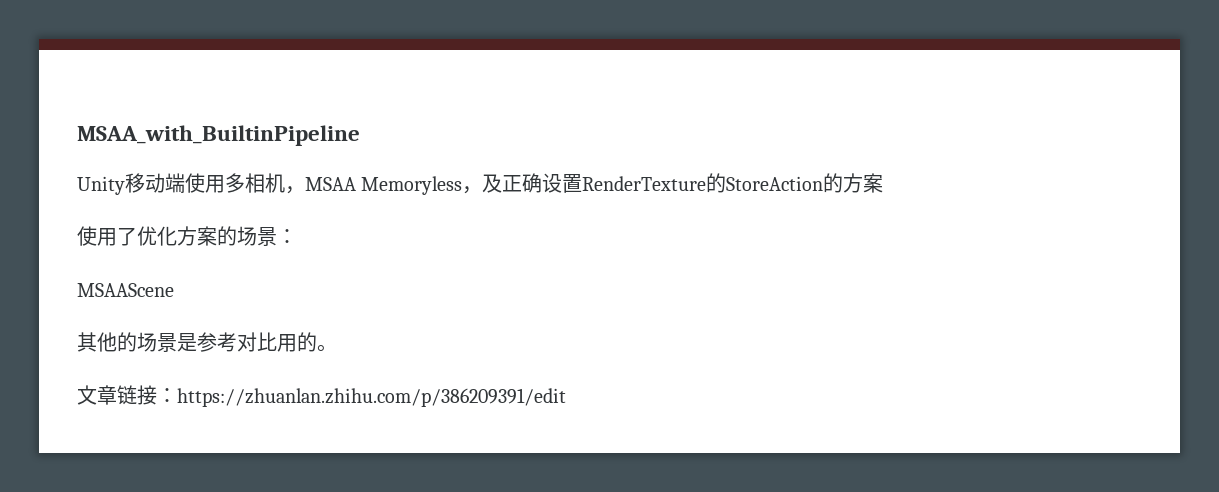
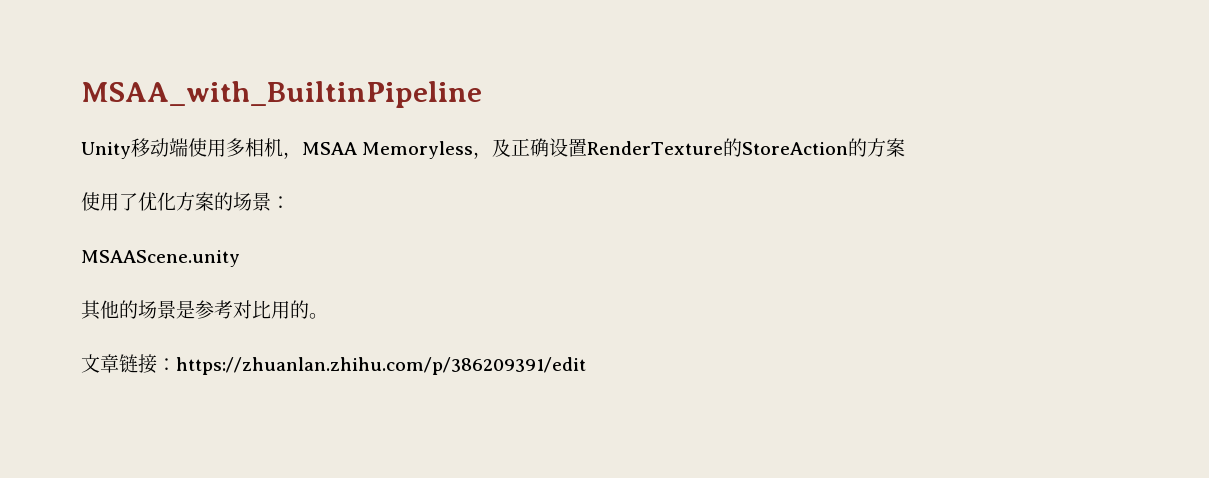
- MSAAScene
+ MSAAScene.unity

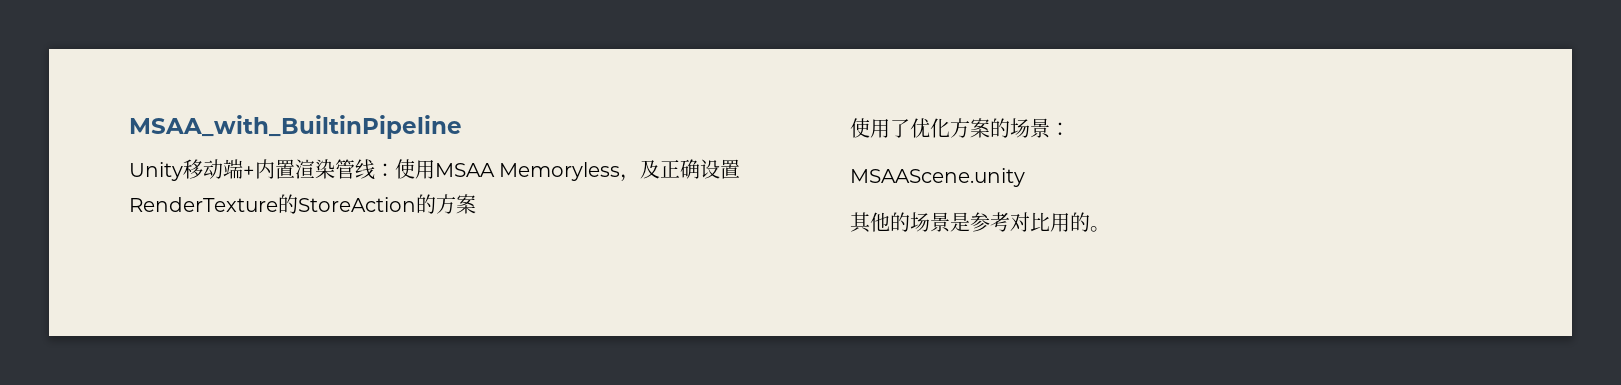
- Unity移动端使用多相机，MSAA Memoryless，及正确设置RenderTexture的StoreAction的方案
+ Unity移动端+内置渲染管线：使用MSAA Memoryless，及正确设置RenderTexture的StoreAction的方案
- 文章链接：https://zhuanlan.zhihu.com/p/386209391/edit

